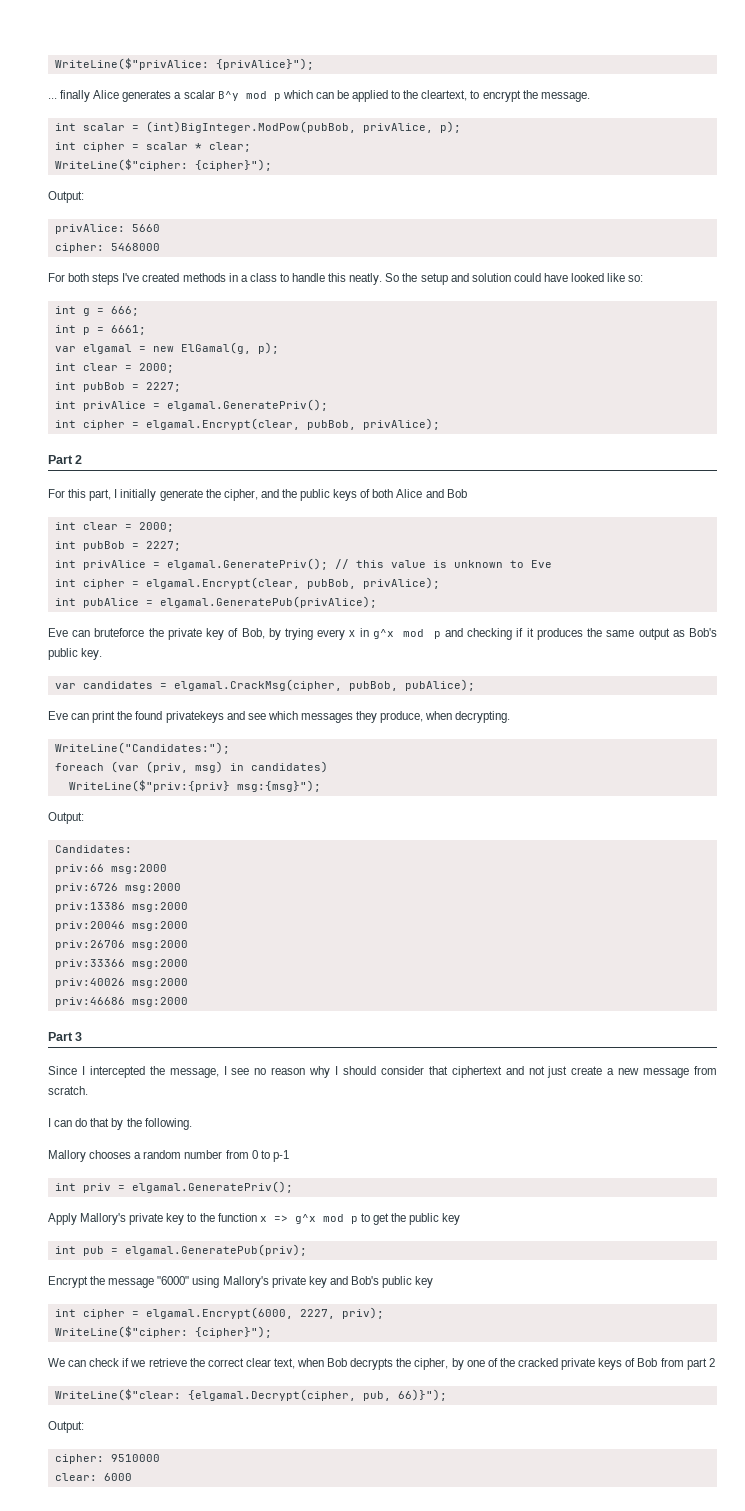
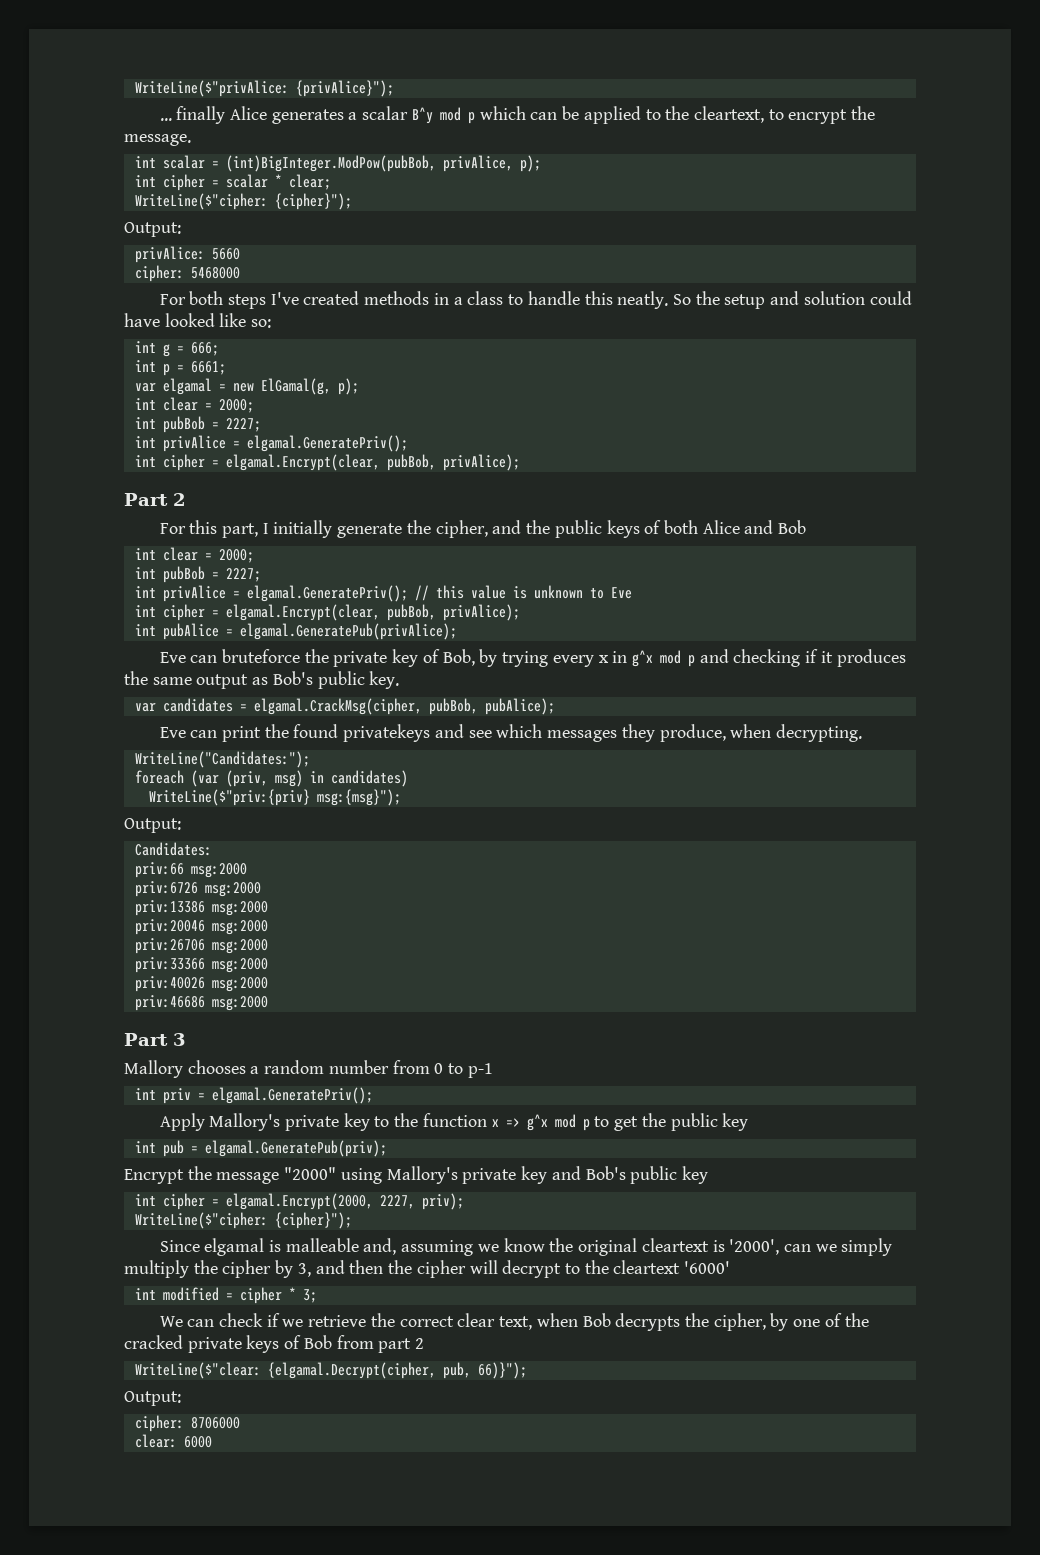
- Since I intercepted the message, I see no reason why I should consider that ciphertext and not just create a new message from scratch.
- I can do that by the following.
- Encrypt the message "6000" using Mallory's private key and Bob's public key
+ Encrypt the message "2000" using Mallory's private key and Bob's public key
- int cipher = elgamal.Encrypt(6000, 2227, priv);
+ int cipher = elgamal.Encrypt(2000, 2227, priv);
+ Since elgamal is malleable and, assuming we know the original cleartext is '2000', can we simply multiply the cipher by 3, and then the cipher will decrypt to the cleartext '6000'
+ int modified = cipher * 3;
- cipher: 9510000
+ cipher: 8706000

